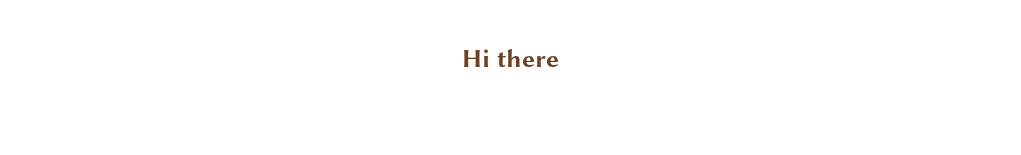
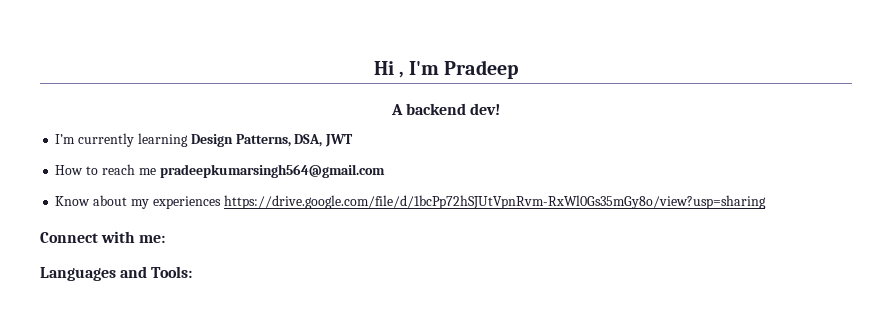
- Hi there
+ Hi , I'm Pradeep
+ A backend dev!
+ I’m currently learning Design Patterns, DSA, JWT
+ How to reach me pradeepkumarsingh564@gmail.com
+ Know about my experiences https://drive.google.com/file/d/1bcPp72hSJUtVpnRvm-RxWl0Gs35mGy8o/view?usp=sharing
+ Connect with me:
+ Languages and Tools:

